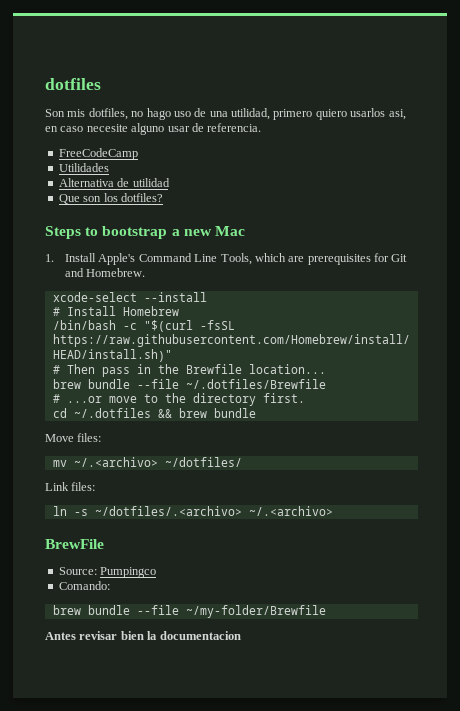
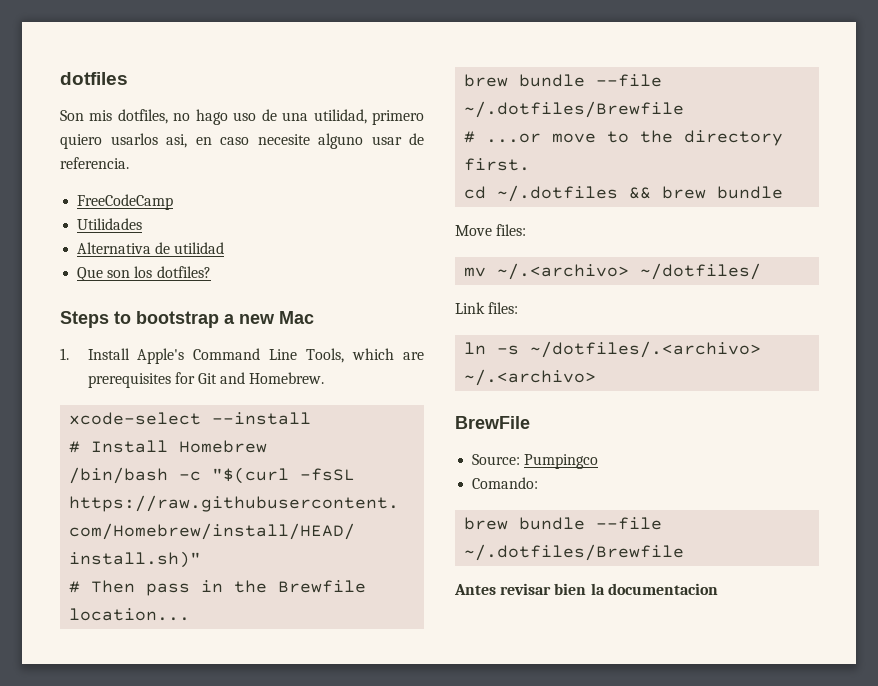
  Comando:
- brew bundle --file ~/my-folder/Brewfile
+ brew bundle --file ~/.dotfiles/Brewfile

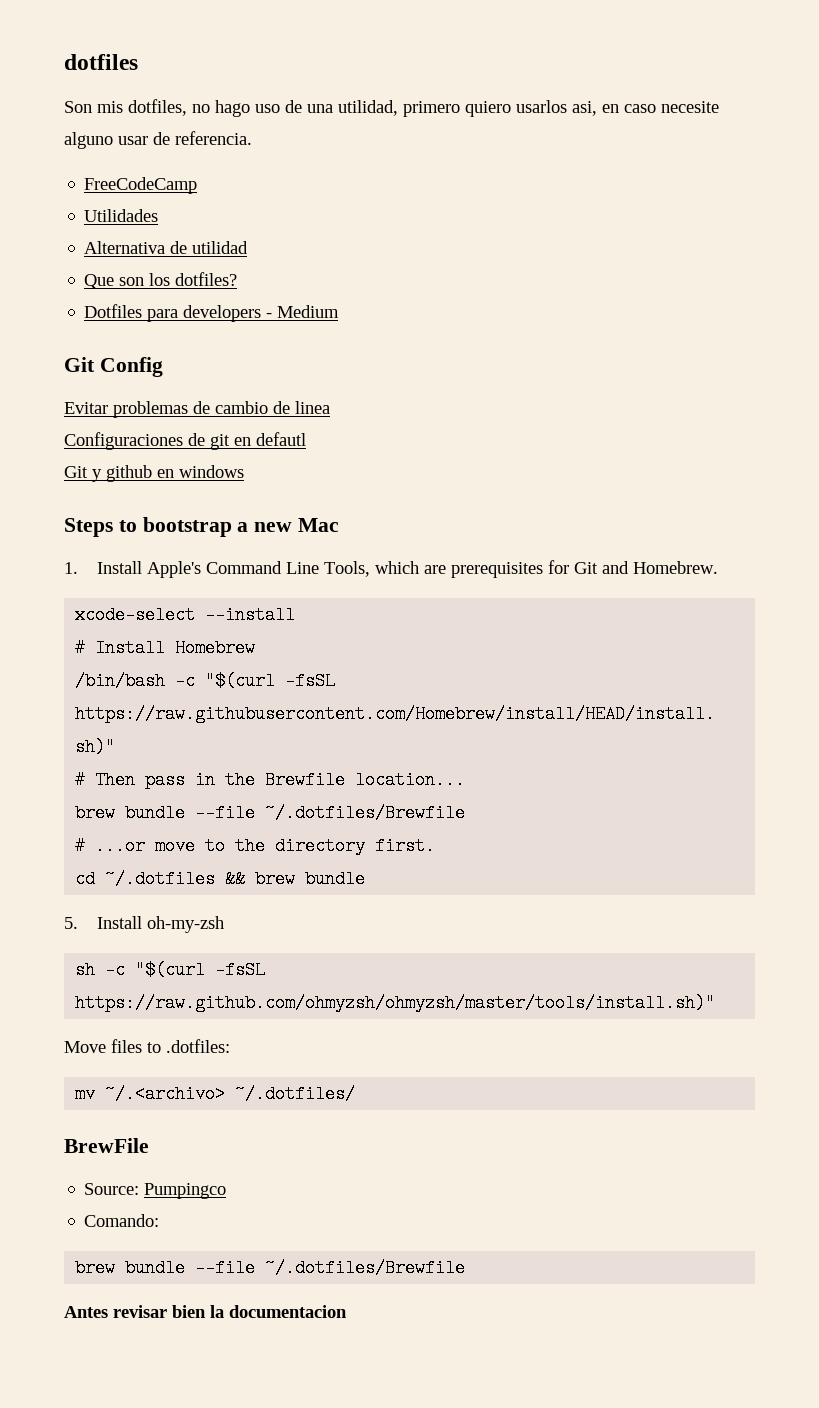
+ Dotfiles para developers - Medium
+ Git Config
+ Evitar problemas de cambio de linea
+ Configuraciones de git en defautl
+ Git y github en windows
- Move files:
- mv ~/.<archivo> ~/dotfiles/
- Link files:
- ln -s ~/dotfiles/.<archivo> ~/.<archivo>
+ 5. Install oh-my-zsh
+ sh -c "$(curl -fsSL https://raw.github.com/ohmyzsh/ohmyzsh/master/tools/install.sh)"
+ Move files to .dotfiles:
+ mv ~/.<archivo> ~/.dotfiles/

